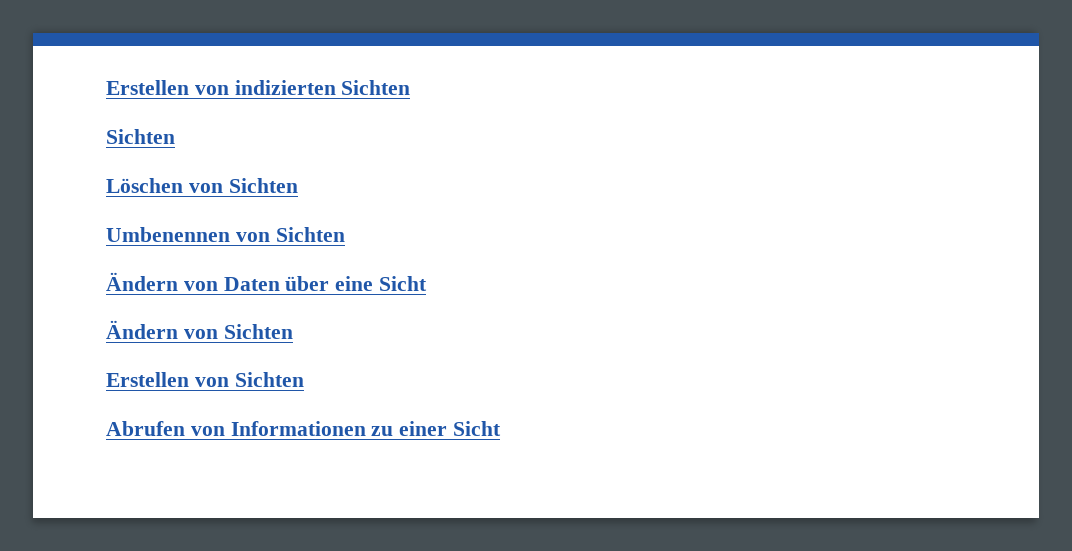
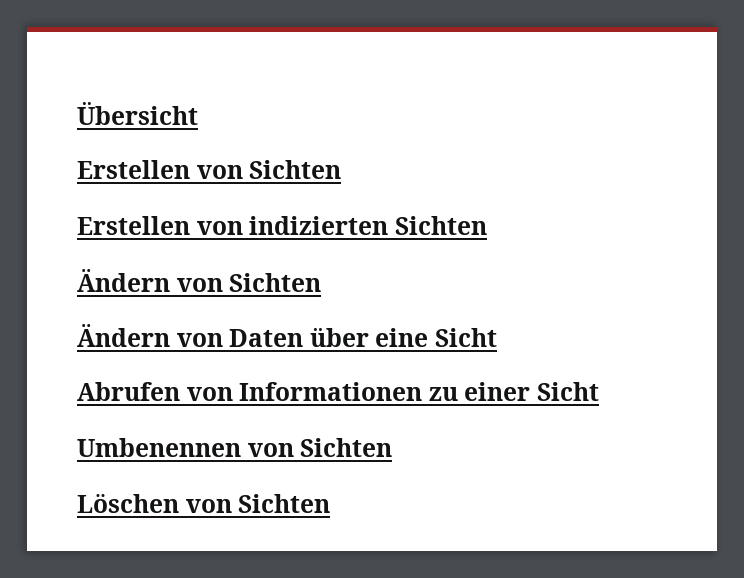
+ Übersicht
+ Erstellen von Sichten
  Erstellen von indizierten Sichten
- Sichten
- Löschen von Sichten
- Umbenennen von Sichten
+ Ändern von Sichten
- Ändern von Sichten
- Erstellen von Sichten
+ Umbenennen von Sichten
+ Löschen von Sichten

